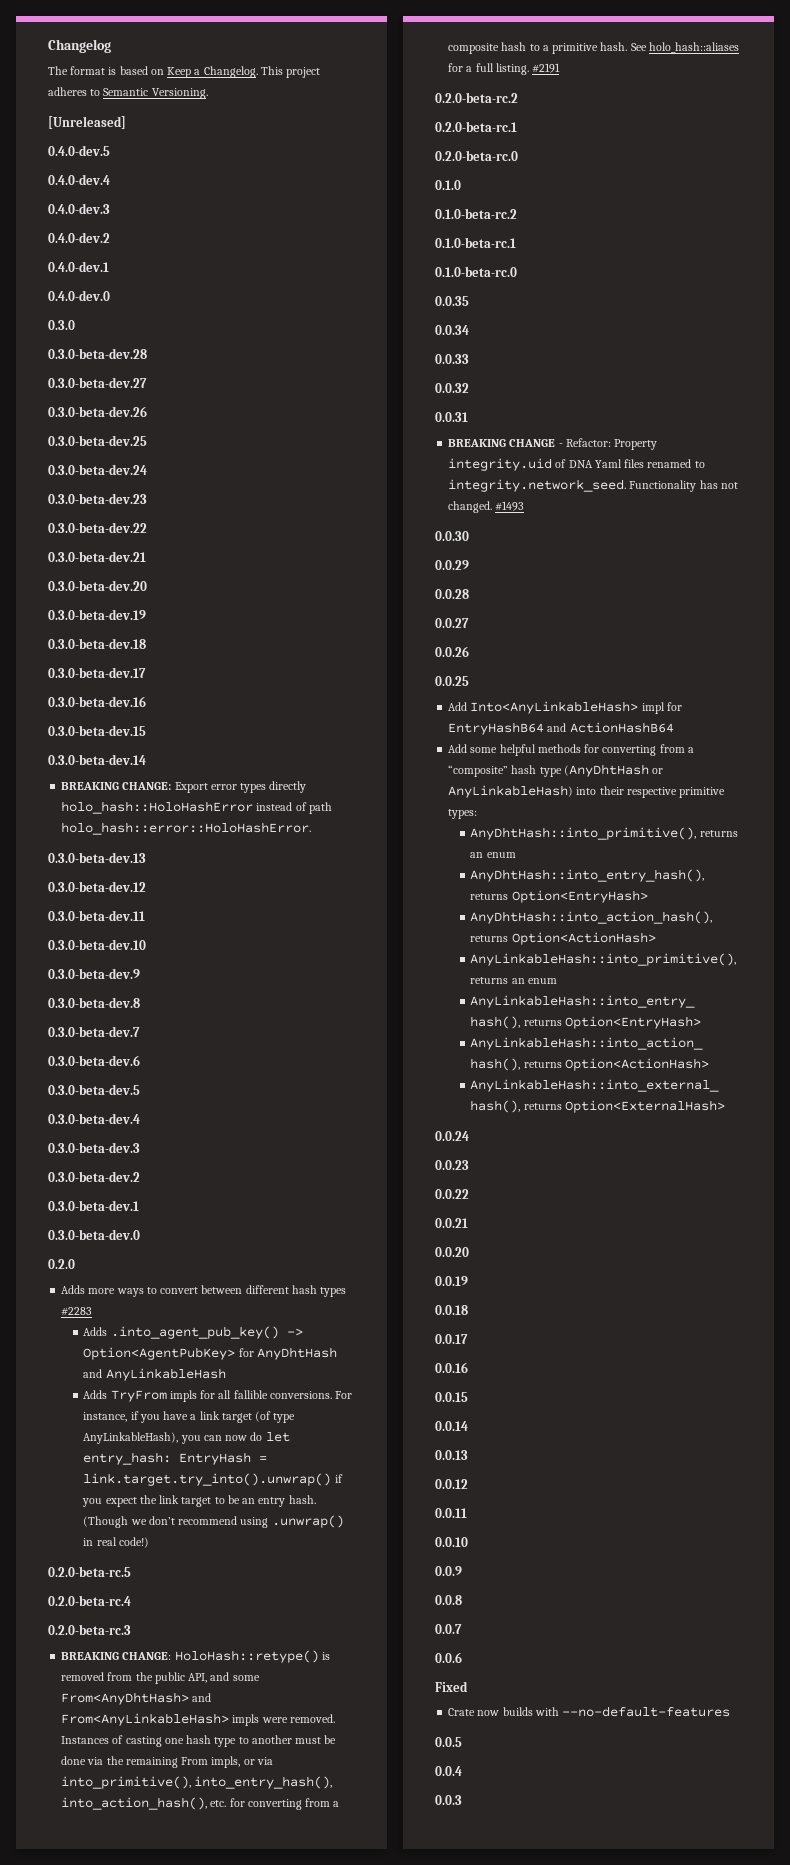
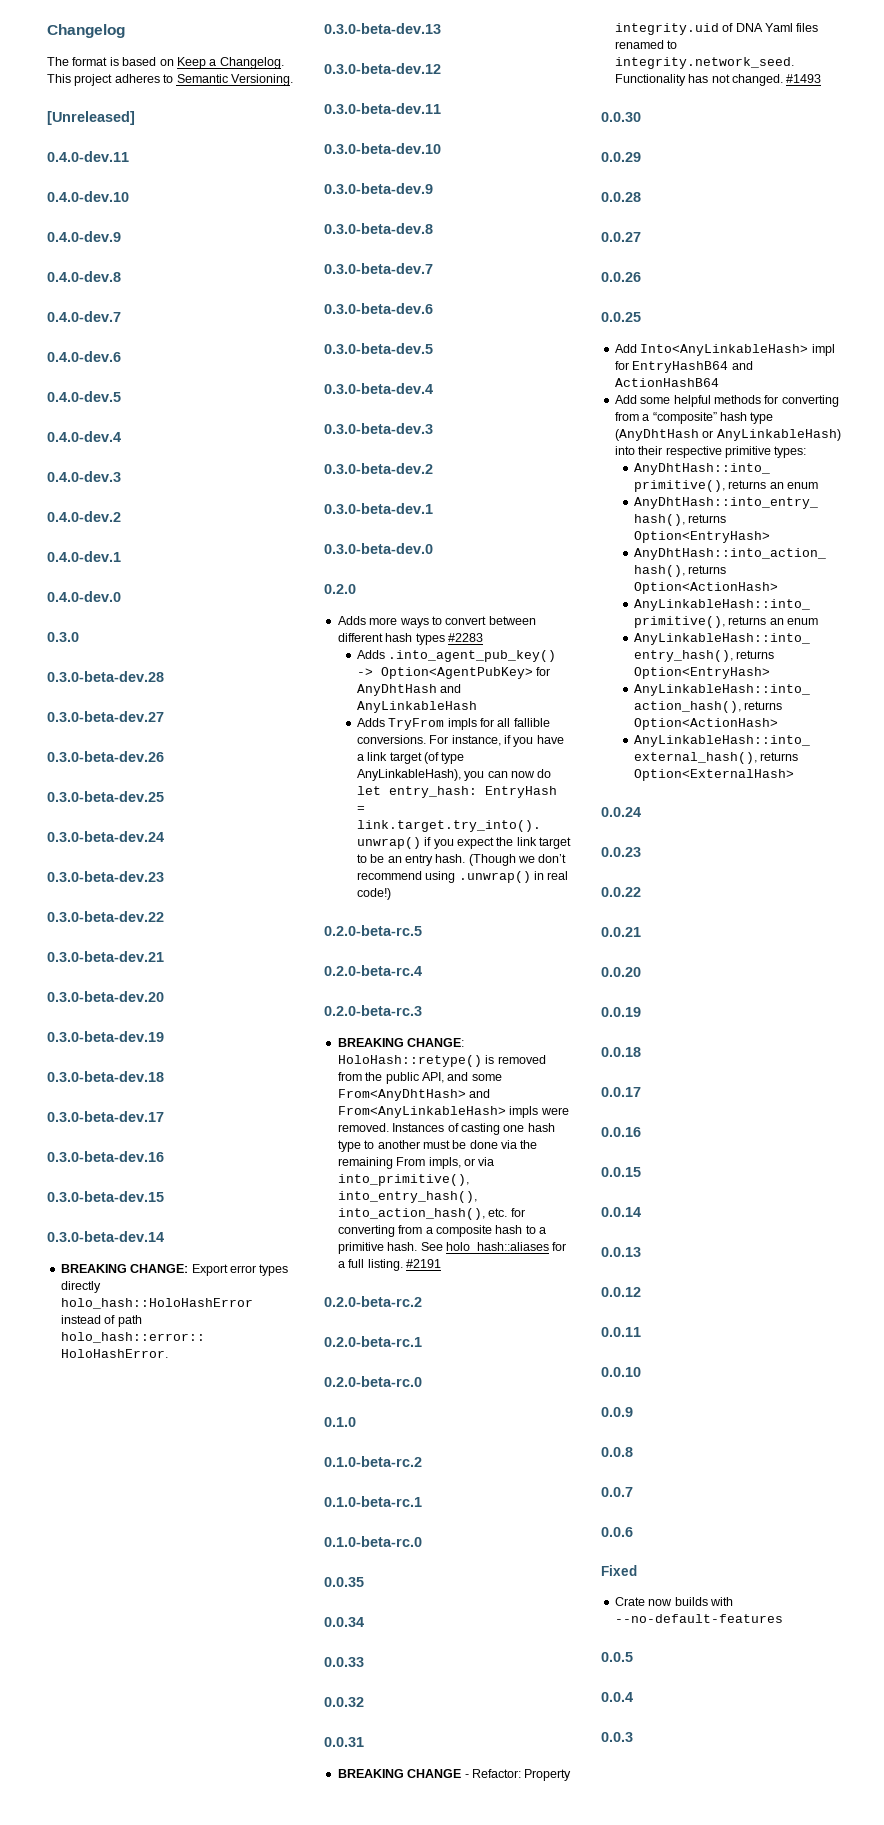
+ 0.4.0-dev.11
+ 0.4.0-dev.10
+ 0.4.0-dev.9
+ 0.4.0-dev.8
+ 0.4.0-dev.7
+ 0.4.0-dev.6

